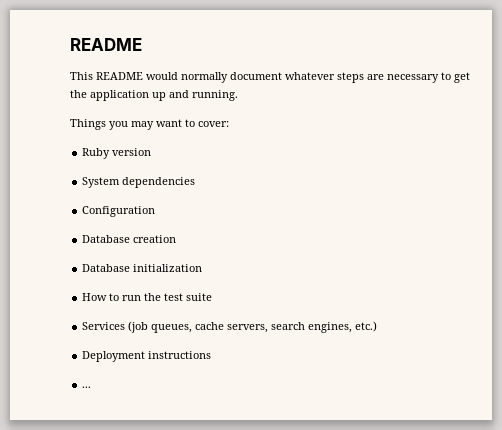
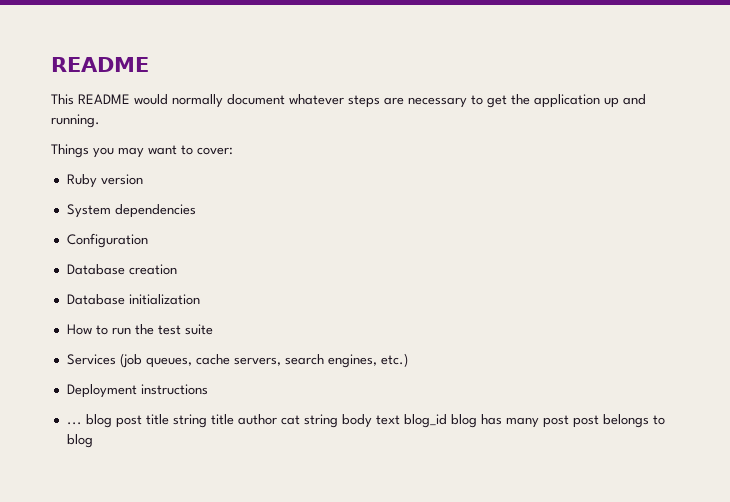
- ...
+ ... blog post title string title author cat string body text blog_id blog has many post post belongs to blog

